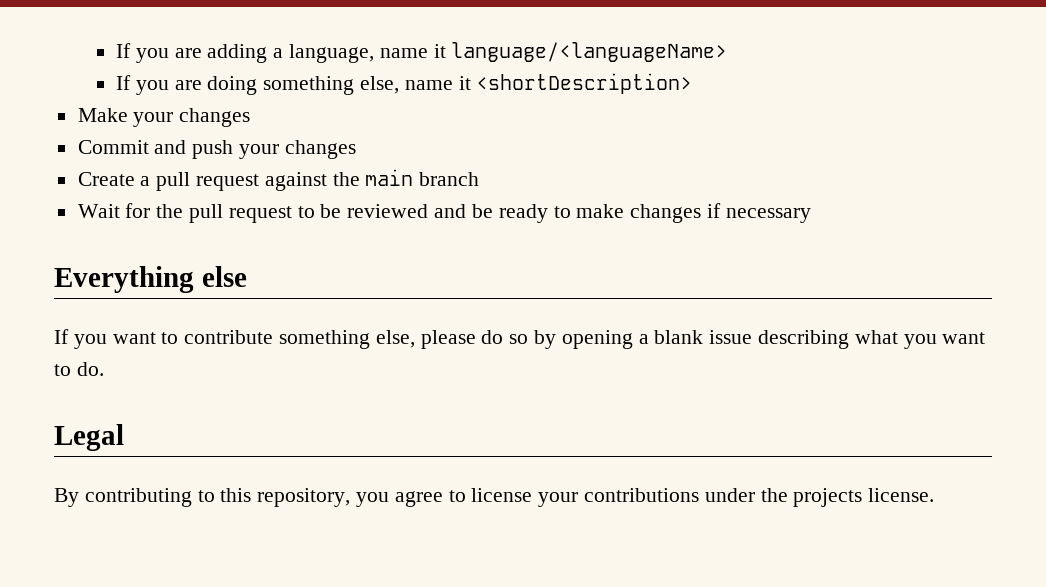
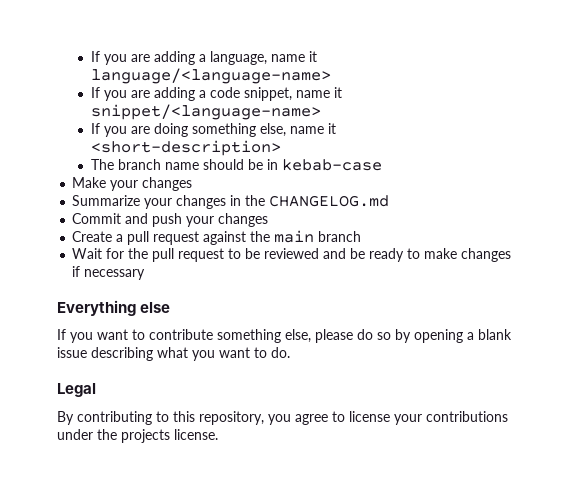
- If you are adding a language, name it language/<languageName>
+ If you are adding a language, name it language/<language-name>
+ If you are adding a code snippet, name it snippet/<language-name>
- If you are doing something else, name it <shortDescription>
+ If you are doing something else, name it <short-description>
+ The branch name should be in kebab-case
  Make your changes
+ Summarize your changes in the CHANGELOG.md

